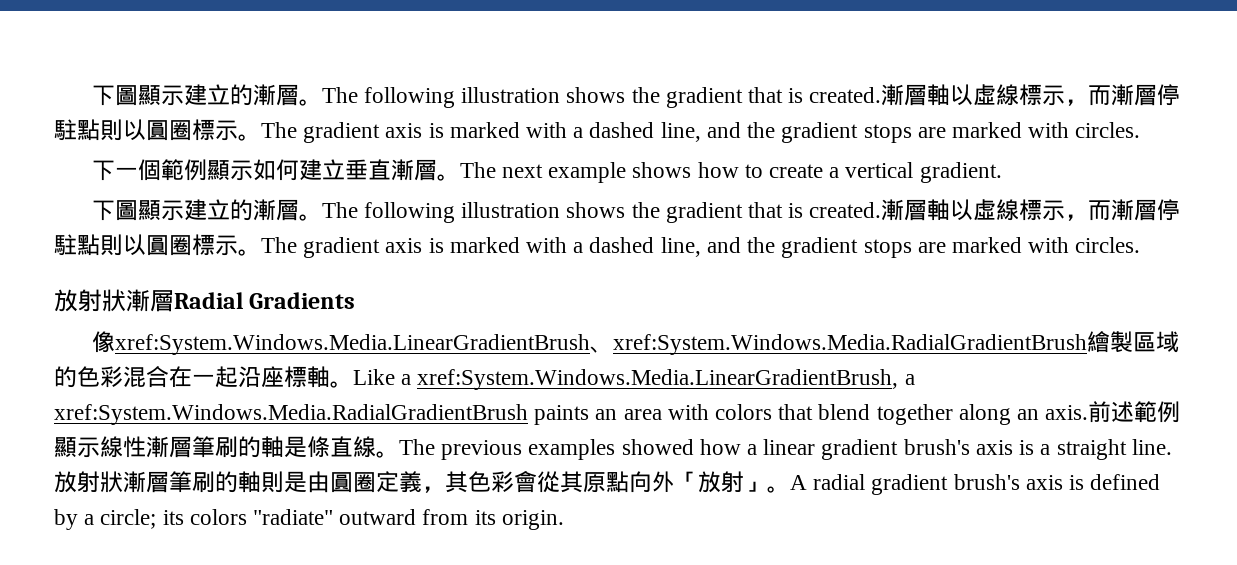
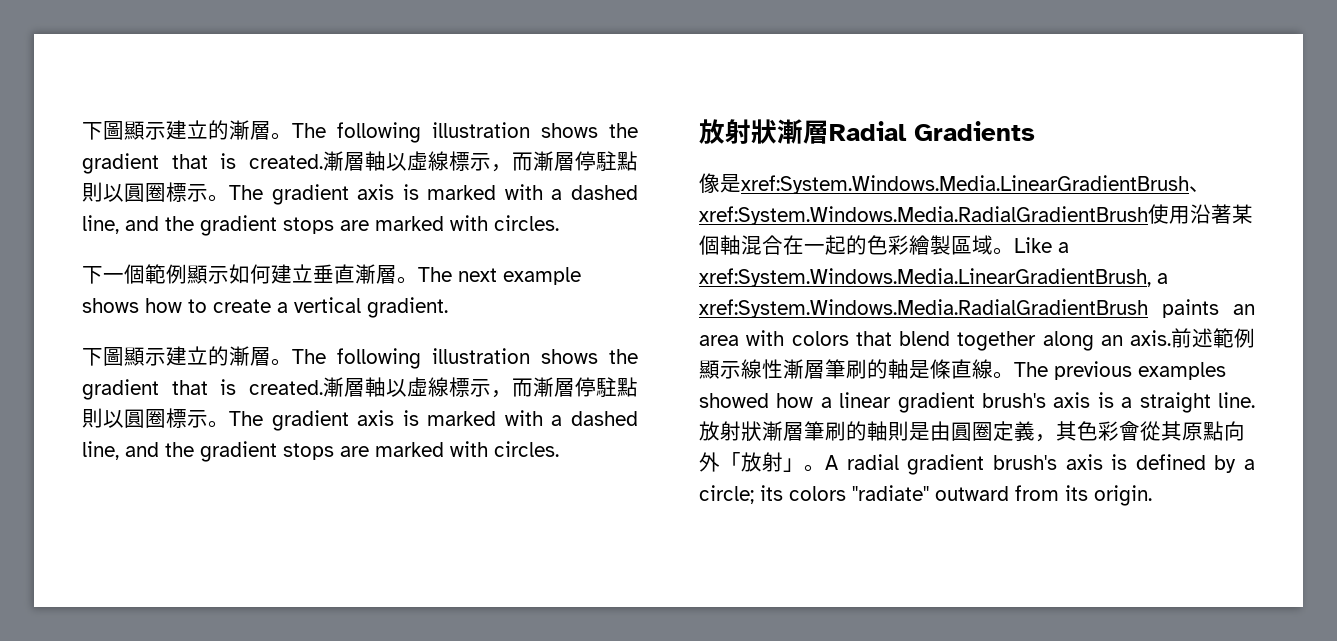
- 像xref:System.Windows.Media.LinearGradientBrush、xref:System.Windows.Media.RadialGradientBrush繪製區域的色彩混合在一起沿座標軸。
+ 像是xref:System.Windows.Media.LinearGradientBrush、xref:System.Windows.Media.RadialGradientBrush使用沿著某個軸混合在一起的色彩繪製區域。

